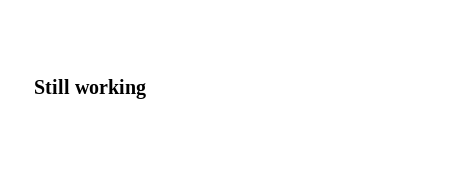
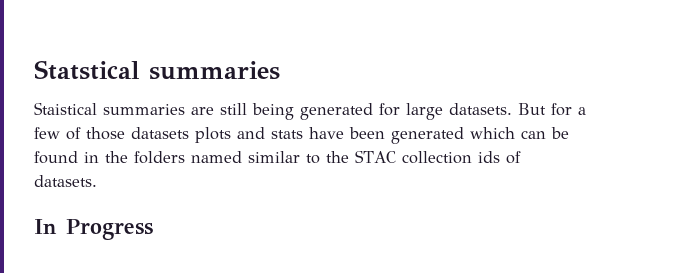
- Still working
+ Statstical summaries
+ Staistical summaries are still being generated for large datasets. But for a few of those datasets plots and stats have been generated which can be found in the folders named similar to the STAC collection ids of datasets.
+ In Progress

